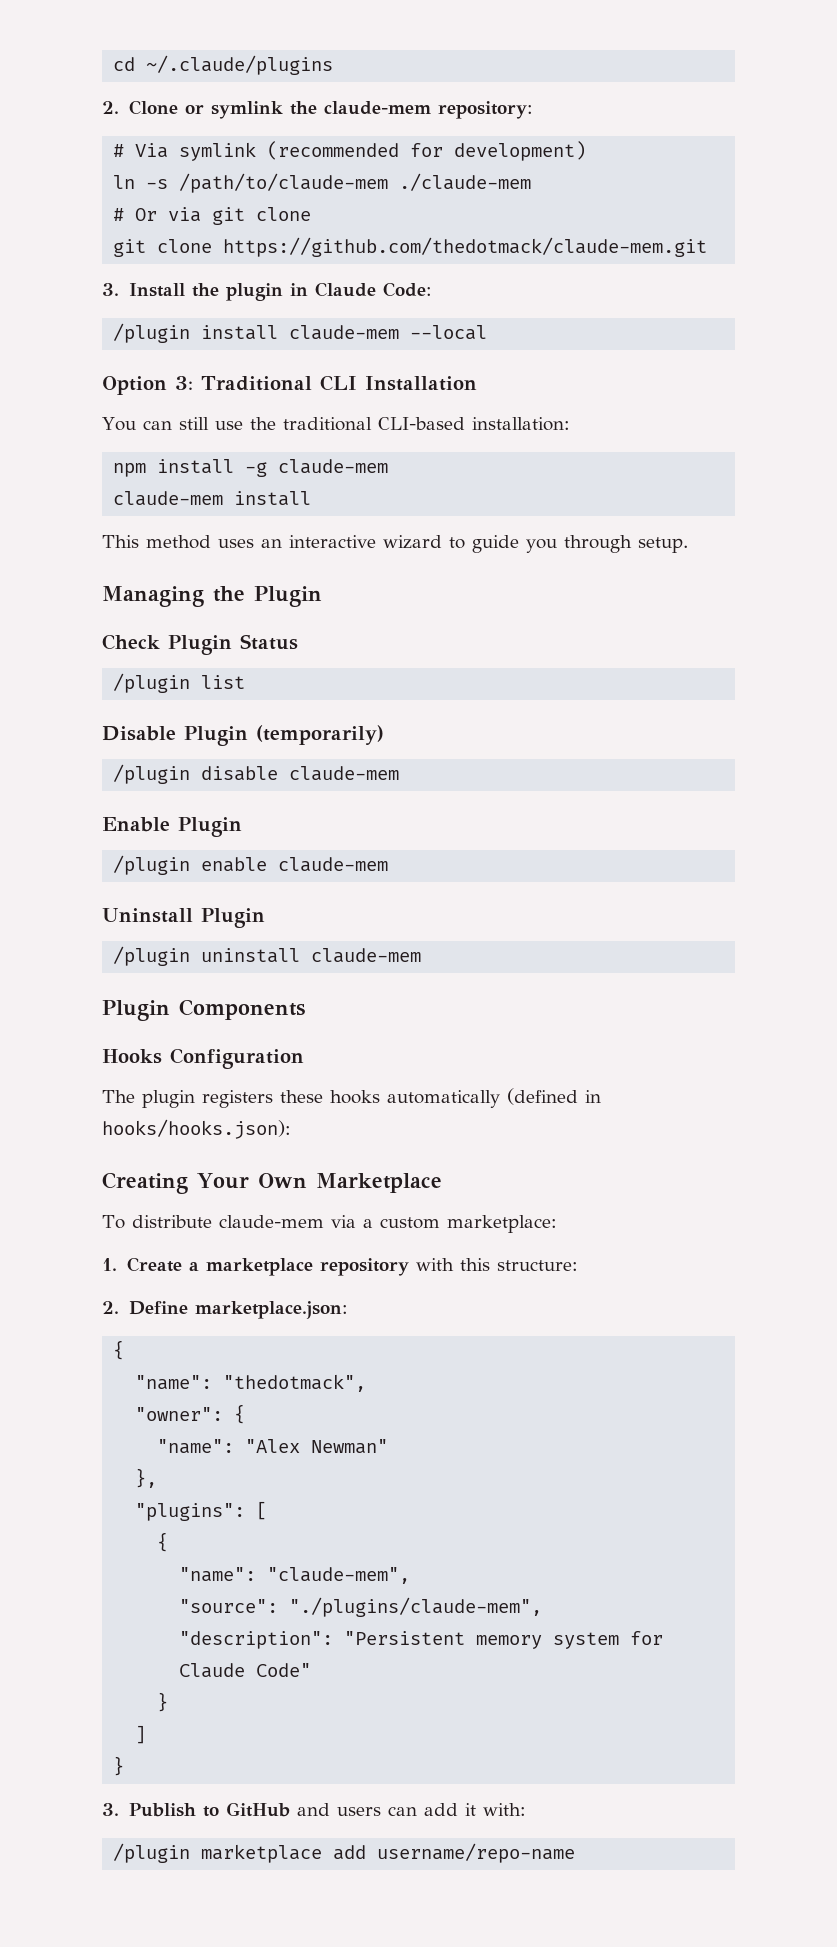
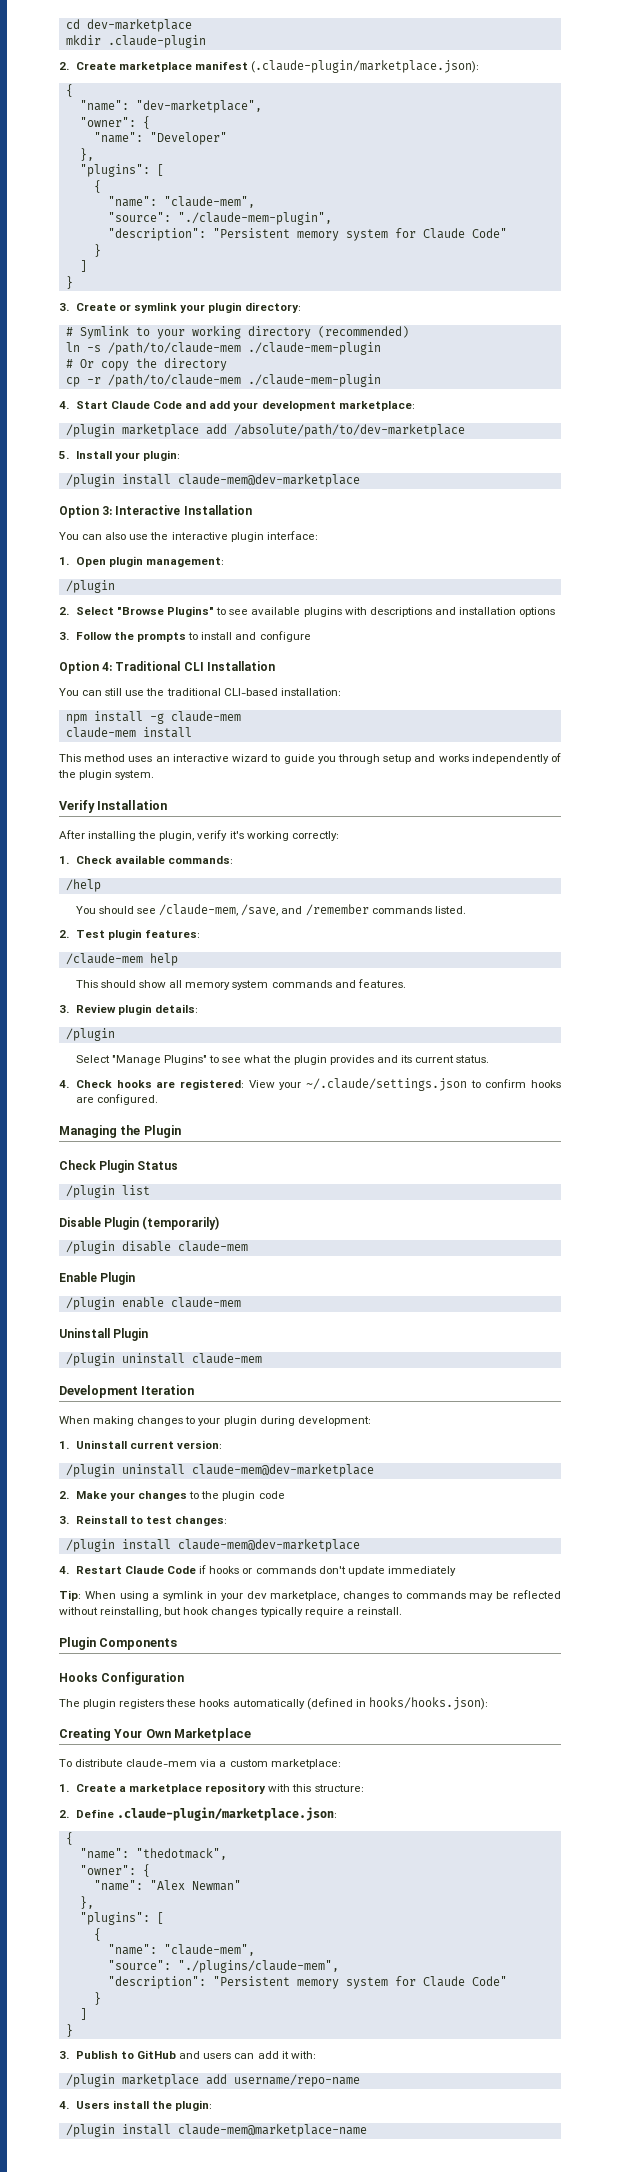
- cd ~/.claude/plugins
- 2. Clone or symlink the claude-mem repository:
- # Via symlink (recommended for development)
+ cd dev-marketplace
+ mkdir .claude-plugin
+ 2. Create marketplace manifest (.claude-plugin/marketplace.json):
+ {
+ "name": "dev-marketplace",
+ "owner": {
+ "name": "Developer"
+ },
+ "plugins": [
+ {
+ "name": "claude-mem",
+ "source": "./claude-mem-plugin",
+ "description": "Persistent memory system for Claude Code"
+ }
+ ]
+ }
+ 3. Create or symlink your plugin directory:
+ # Symlink to your working directory (recommended)
- ln -s /path/to/claude-mem ./claude-mem
+ ln -s /path/to/claude-mem ./claude-mem-plugin
- # Or via git clone
- git clone https://github.com/thedotmack/claude-mem.git
- 3. Install the plugin in Claude Code:
- /plugin install claude-mem --local
+ # Or copy the directory
+ cp -r /path/to/claude-mem ./claude-mem-plugin
+ 4. Start Claude Code and add your development marketplace:
+ /plugin marketplace add /absolute/path/to/dev-marketplace
+ 5. Install your plugin:
+ /plugin install claude-mem@dev-marketplace
- Option 3: Traditional CLI Installation
+ Option 3: Interactive Installation
+ You can also use the interactive plugin interface:
+ 1. Open plugin management:
+ /plugin
+ 2. Select "Browse Plugins" to see available plugins with descriptions and installation options
+ 3. Follow the prompts to install and configure
+ Option 4: Traditional CLI Installation
- This method uses an interactive wizard to guide you through setup.
+ This method uses an interactive wizard to guide you through setup and works independently of the plugin system.
+ Verify Installation
+ After installing the plugin, verify it's working correctly:
+ 1. Check available commands:
+ /help
+ You should see /claude-mem, /save, and /remember commands listed.
+ 2. Test plugin features:
+ /claude-mem help
+ This should show all memory system commands and features.
+ 3. Review plugin details:
+ /plugin
+ Select "Manage Plugins" to see what the plugin provides and its current status.
+ 4. Check hooks are registered: View your ~/.claude/settings.json to confirm hooks are configured.
+ Development Iteration
+ When making changes to your plugin during development:
+ 1. Uninstall current version:
+ /plugin uninstall claude-mem@dev-marketplace
+ 2. Make your changes to the plugin code
+ 3. Reinstall to test changes:
+ /plugin install claude-mem@dev-marketplace
+ 4. Restart Claude Code if hooks or commands don't update immediately
+ Tip: When using a symlink in your dev marketplace, changes to commands may be reflected without reinstalling, but hook changes typically require a reinstall.
- 2. Define marketplace.json:
+ 2. Define .claude-plugin/marketplace.json:
+ 4. Users install the plugin:
+ /plugin install claude-mem@marketplace-name

